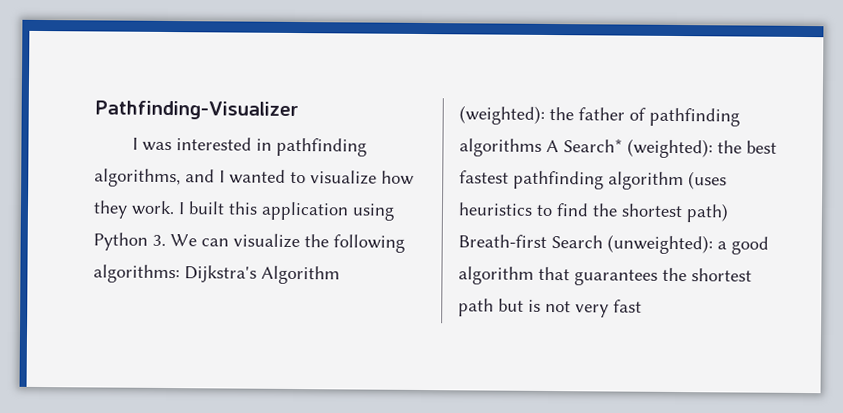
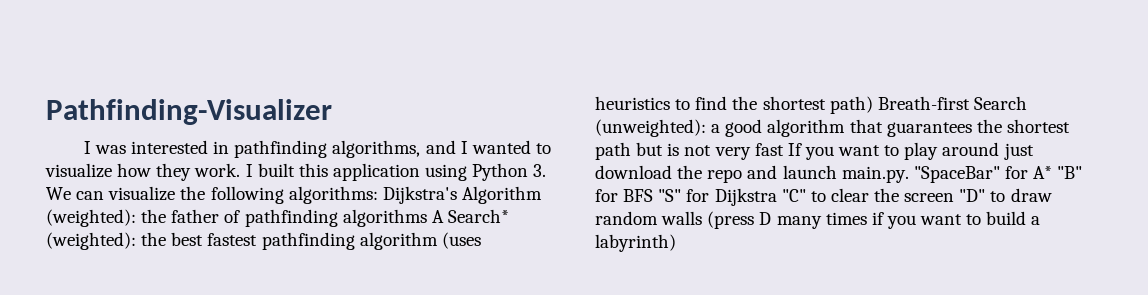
- I built this application using Python 3. We can visualize the following algorithms: Dijkstra's Algorithm (weighted): the father of pathfinding algorithms A Search* (weighted): the best fastest pathfinding algorithm (uses heuristics to find the shortest path) Breath-first Search (unweighted): a good algorithm that guarantees the shortest path but is not very fast
+ I built this application using Python 3. We can visualize the following algorithms: Dijkstra's Algorithm (weighted): the father of pathfinding algorithms A Search* (weighted): the best fastest pathfinding algorithm (uses heuristics to find the shortest path) Breath-first Search (unweighted): a good algorithm that guarantees the shortest path but is not very fast If you want to play around just download the repo and launch main.py. "SpaceBar" for A* "B" for BFS "S" for Dijkstra "C" to clear the screen "D" to draw random walls (press D many times if you want to build a labyrinth)

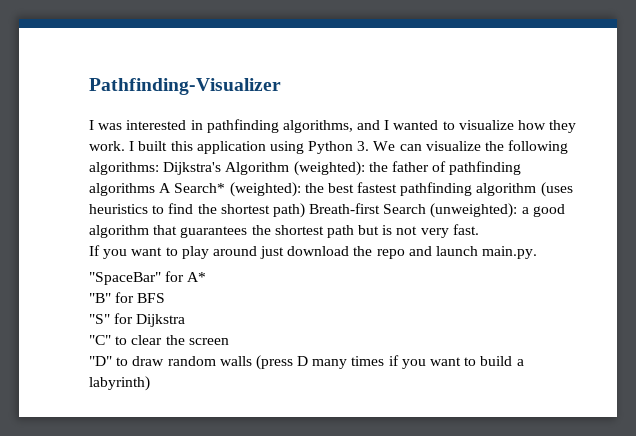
- a good algorithm that guarantees the shortest path but is not very fast If you want to play around just download the repo and launch main.py. "SpaceBar" for A* "B" for BFS "S" for Dijkstra "C" to clear the screen "D" to draw random walls (press D many times if you want to build a labyrinth)
+ a good algorithm that guarantees the shortest path but is not very fast.
+ If you want to play around just download the repo and launch main.py.
+ "SpaceBar" for A*
+ "B" for BFS
+ "S" for Dijkstra
+ "C" to clear the screen
+ "D" to draw random walls (press D many times if you want to build a labyrinth)

